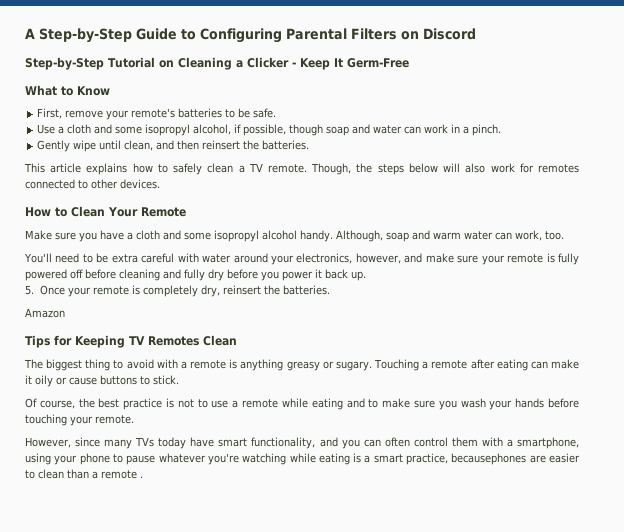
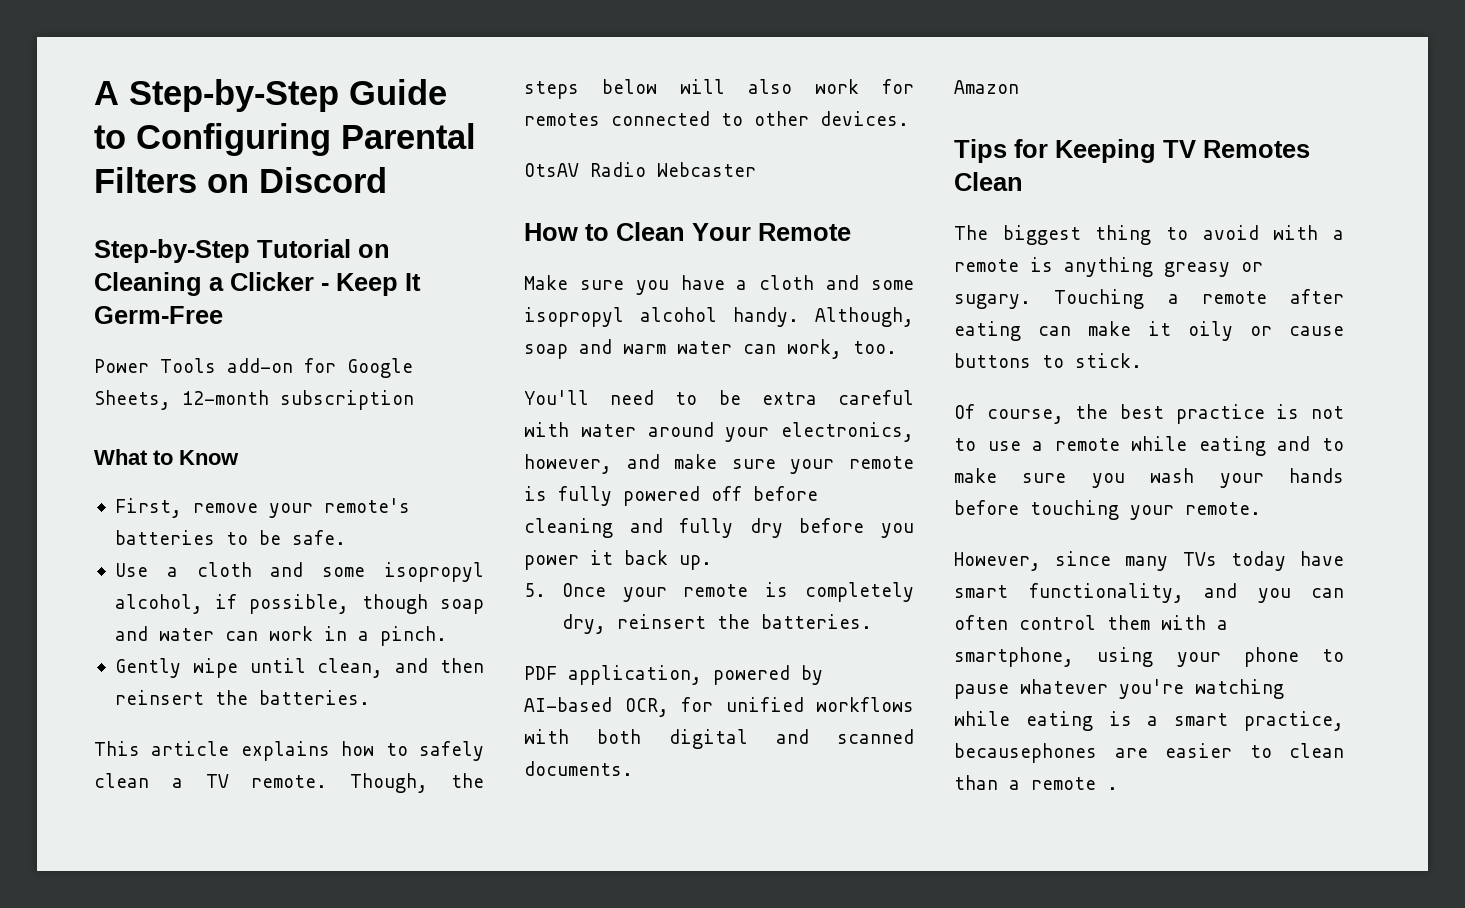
+ Power Tools add-on for Google Sheets, 12-month subscription
+ OtsAV Radio Webcaster
+ PDF application, powered by AI-based OCR, for unified workflows with both digital and scanned documents.

